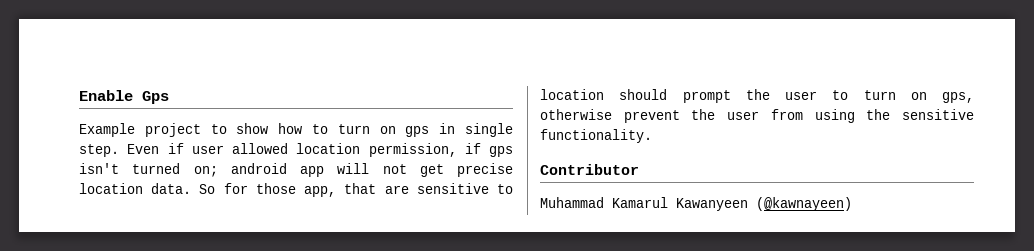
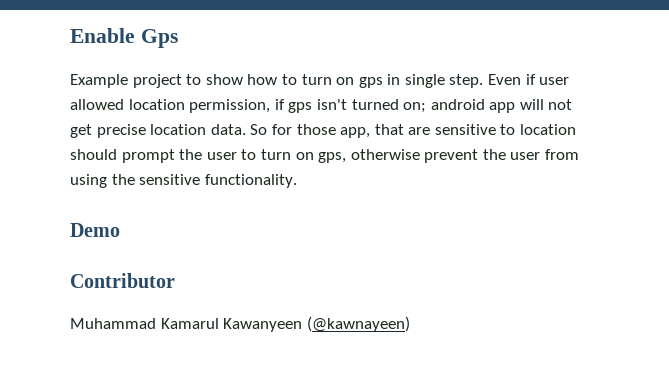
+ Demo

